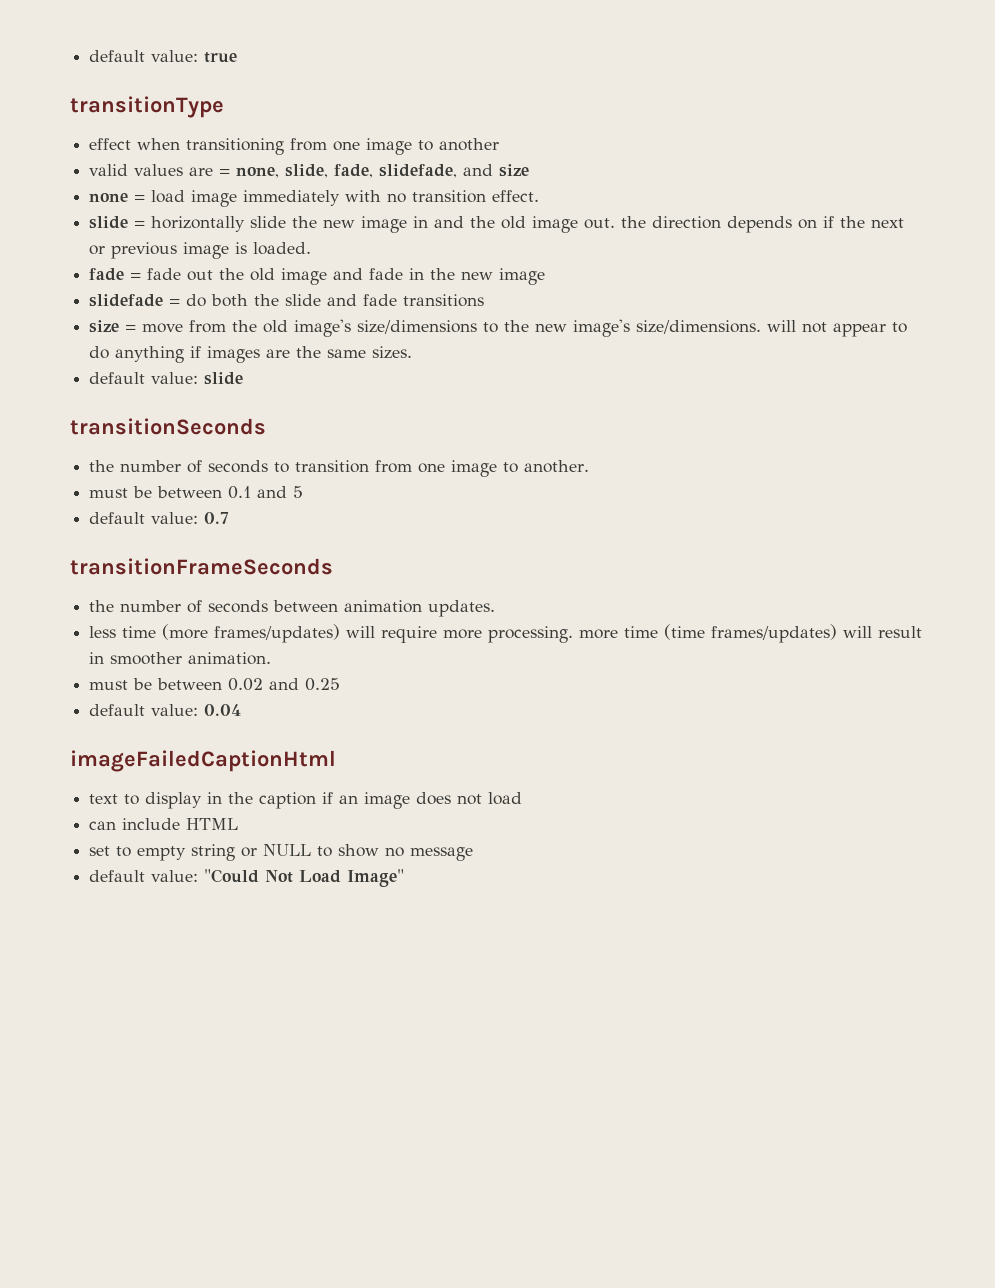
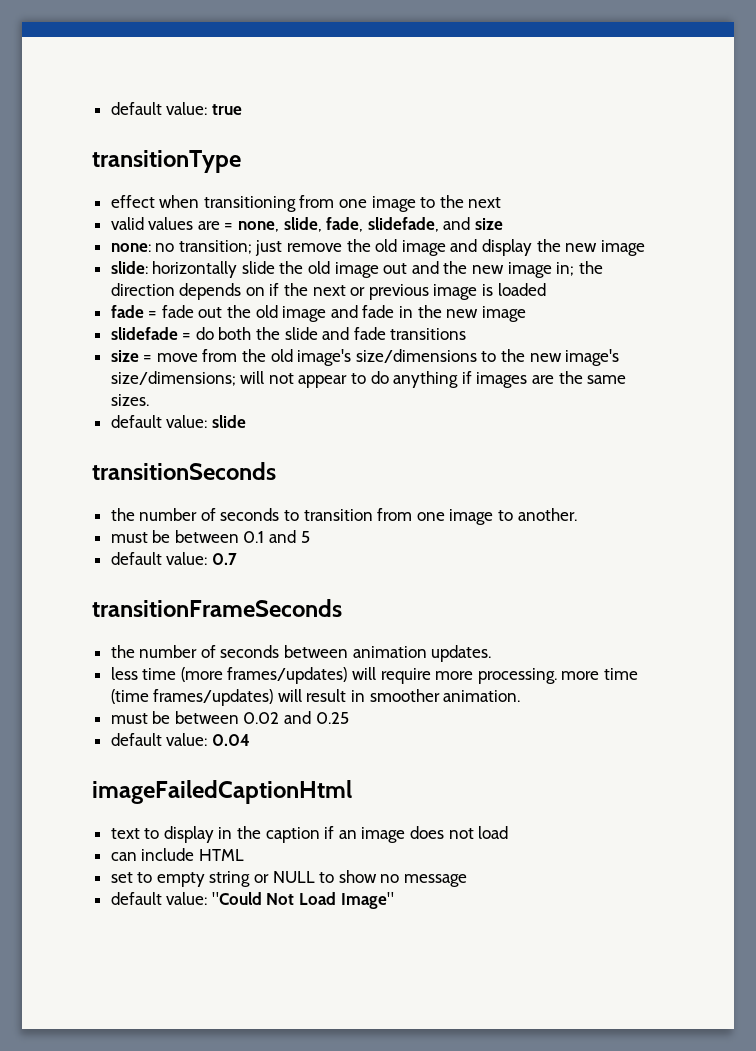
- effect when transitioning from one image to another
+ effect when transitioning from one image to the next
- none = load image immediately with no transition effect.
- slide = horizontally slide the new image in and the old image out. the direction depends on if the next or previous image is loaded.
+ none: no transition; just remove the old image and display the new image
+ slide: horizontally slide the old image out and the new image in; the direction depends on if the next or previous image is loaded
- size = move from the old image's size/dimensions to the new image's size/dimensions. will not appear to do anything if images are the same sizes.
+ size = move from the old image's size/dimensions to the new image's size/dimensions; will not appear to do anything if images are the same sizes.

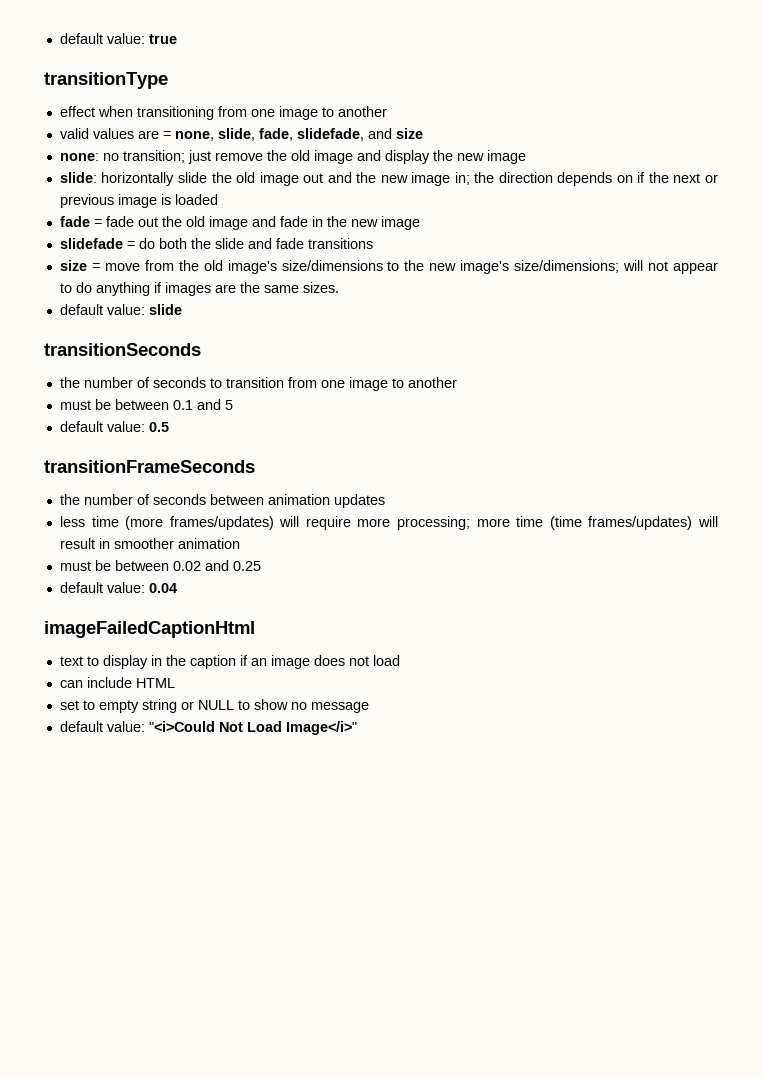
- effect when transitioning from one image to the next
+ effect when transitioning from one image to another
- the number of seconds to transition from one image to another.
+ the number of seconds to transition from one image to another
- default value: 0.7
+ default value: 0.5
- the number of seconds between animation updates.
+ the number of seconds between animation updates
- less time (more frames/updates) will require more processing. more time (time frames/updates) will result in smoother animation.
+ less time (more frames/updates) will require more processing; more time (time frames/updates) will result in smoother animation
- default value: "Could Not Load Image"
+ default value: "<i>Could Not Load Image</i>"

